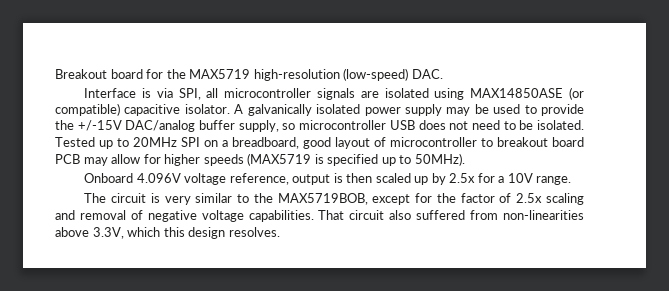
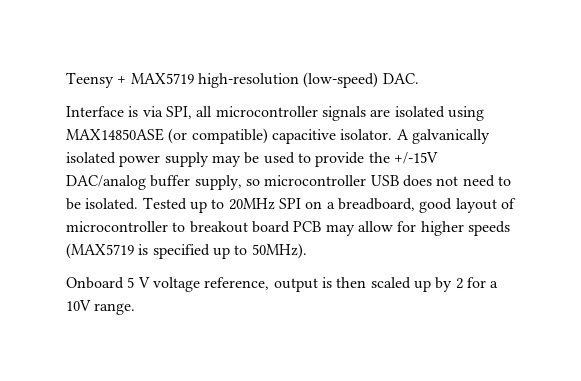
- Breakout board for the MAX5719 high-resolution (low-speed) DAC.
+ Teensy + MAX5719 high-resolution (low-speed) DAC.
- Onboard 4.096V voltage reference, output is then scaled up by 2.5x for a 10V range.
+ Onboard 5 V voltage reference, output is then scaled up by 2 for a 10V range.
- The circuit is very similar to the MAX5719BOB, except for the factor of 2.5x scaling and removal of negative voltage capabilities. That circuit also suffered from non-linearities above 3.3V, which this design resolves.

